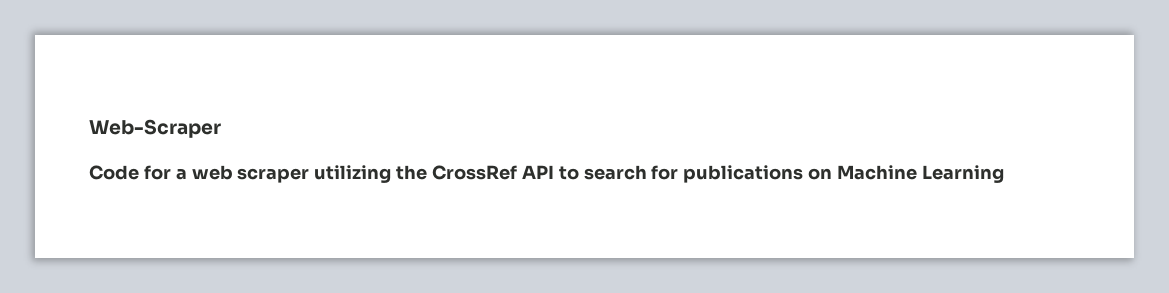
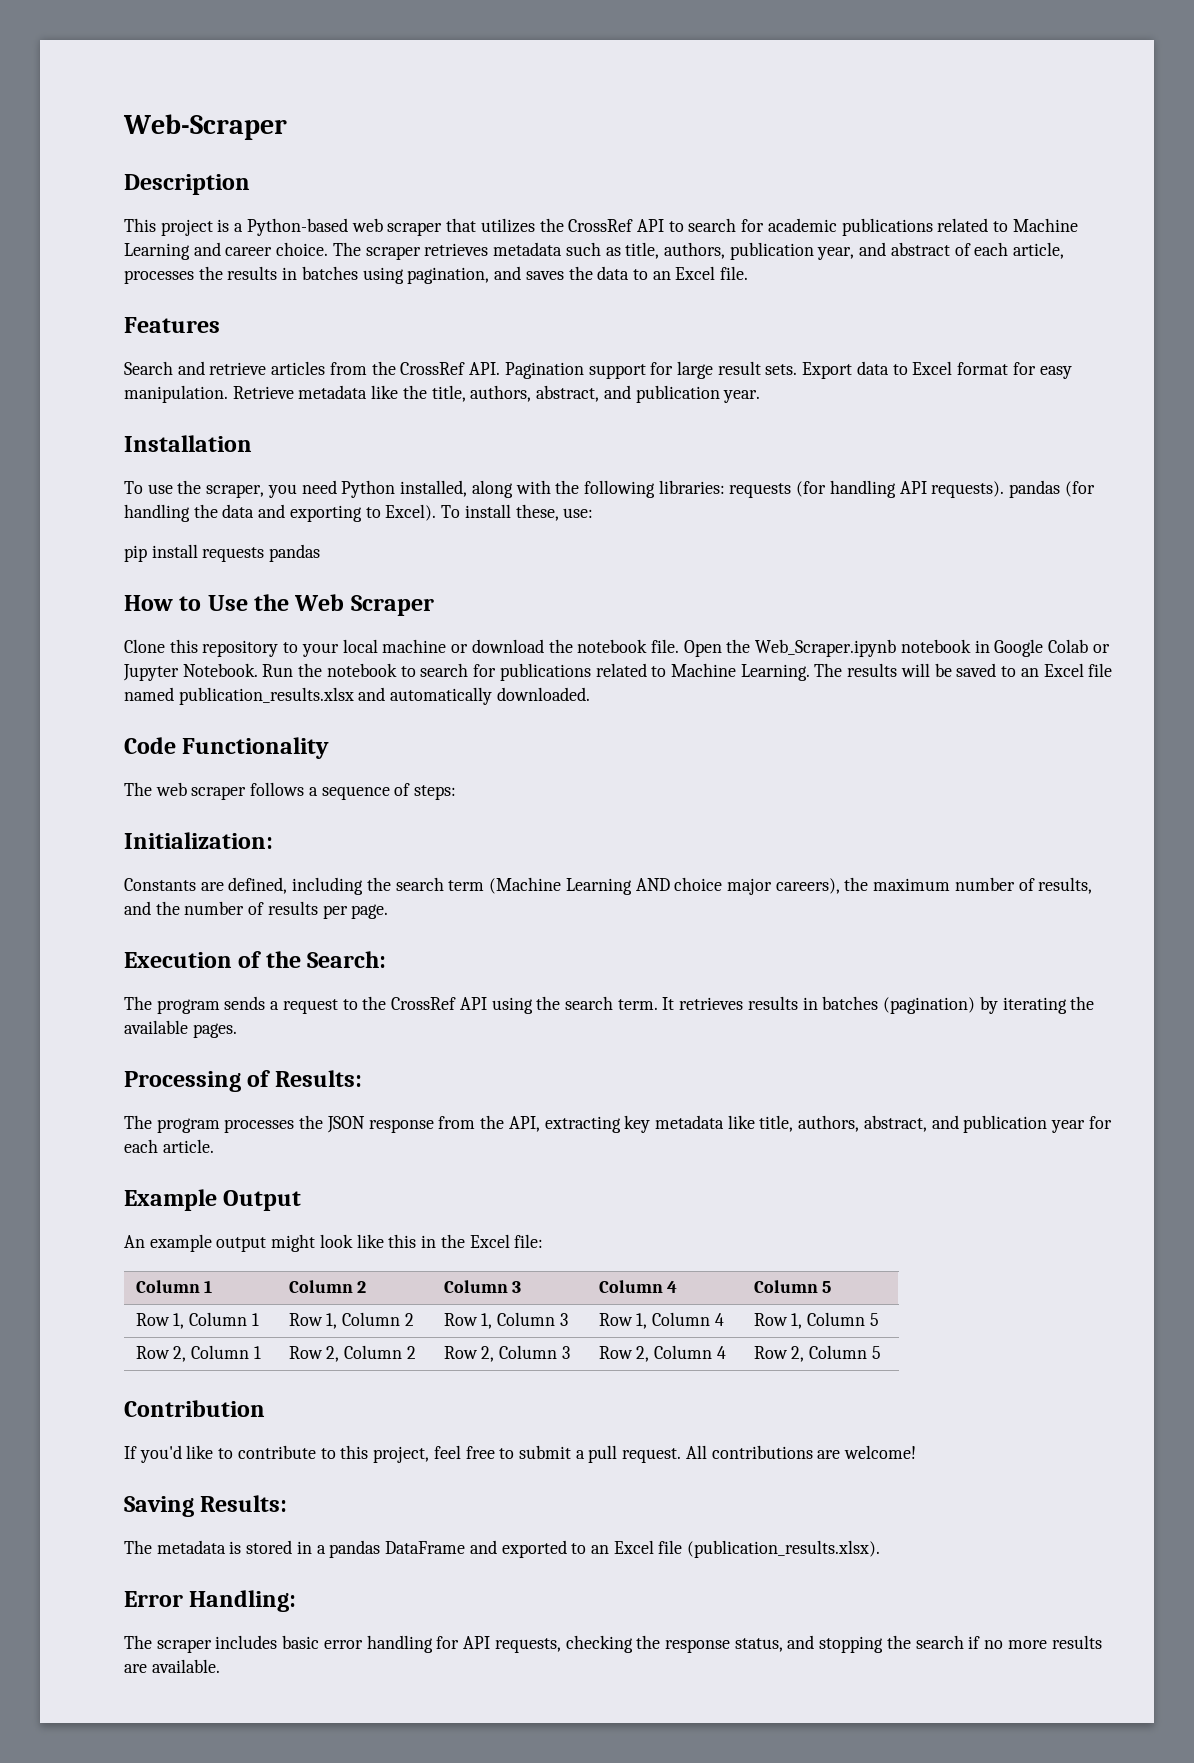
- Code for a web scraper utilizing the CrossRef API to search for publications on Machine Learning
+ Description
+ This project is a Python-based web scraper that utilizes the CrossRef API to search for academic publications related to Machine Learning and career choice. The scraper retrieves metadata such as title, authors, publication year, and abstract of each article, processes the results in batches using pagination, and saves the data to an Excel file.
+ Features
+ Search and retrieve articles from the CrossRef API. Pagination support for large result sets. Export data to Excel format for easy manipulation. Retrieve metadata like the title, authors, abstract, and publication year.
+ Installation
+ To use the scraper, you need Python installed, along with the following libraries: requests (for handling API requests). pandas (for handling the data and exporting to Excel). To install these, use:
+ pip install requests pandas
+ How to Use the Web Scraper
+ Clone this repository to your local machine or download the notebook file. Open the Web_Scraper.ipynb notebook in Google Colab or Jupyter Notebook. Run the notebook to search for publications related to Machine Learning. The results will be saved to an Excel file named publication_results.xlsx and automatically downloaded.
+ Code Functionality
+ The web scraper follows a sequence of steps:
+ Initialization:
+ Constants are defined, including the search term (Machine Learning AND choice major careers), the maximum number of results, and the number of results per page.
+ Execution of the Search:
+ The program sends a request to the CrossRef API using the search term. It retrieves results in batches (pagination) by iterating the available pages.
+ Processing of Results:
+ The program processes the JSON response from the API, extracting key metadata like title, authors, abstract, and publication year for each article.
+ Example Output
+ An example output might look like this in the Excel file:
+ Column 1 | Column 2 | Column 3 | Column 4 | Column 5
+ Row 1, Column 1 | Row 1, Column 2 | Row 1, Column 3 | Row 1, Column 4 | Row 1, Column 5
+ Row 2, Column 1 | Row 2, Column 2 | Row 2, Column 3 | Row 2, Column 4 | Row 2, Column 5
+ Contribution
+ If you'd like to contribute to this project, feel free to submit a pull request. All contributions are welcome!
+ Saving Results:
+ The metadata is stored in a pandas DataFrame and exported to an Excel file (publication_results.xlsx).
+ Error Handling:
+ The scraper includes basic error handling for API requests, checking the response status, and stopping the search if no more results are available.

